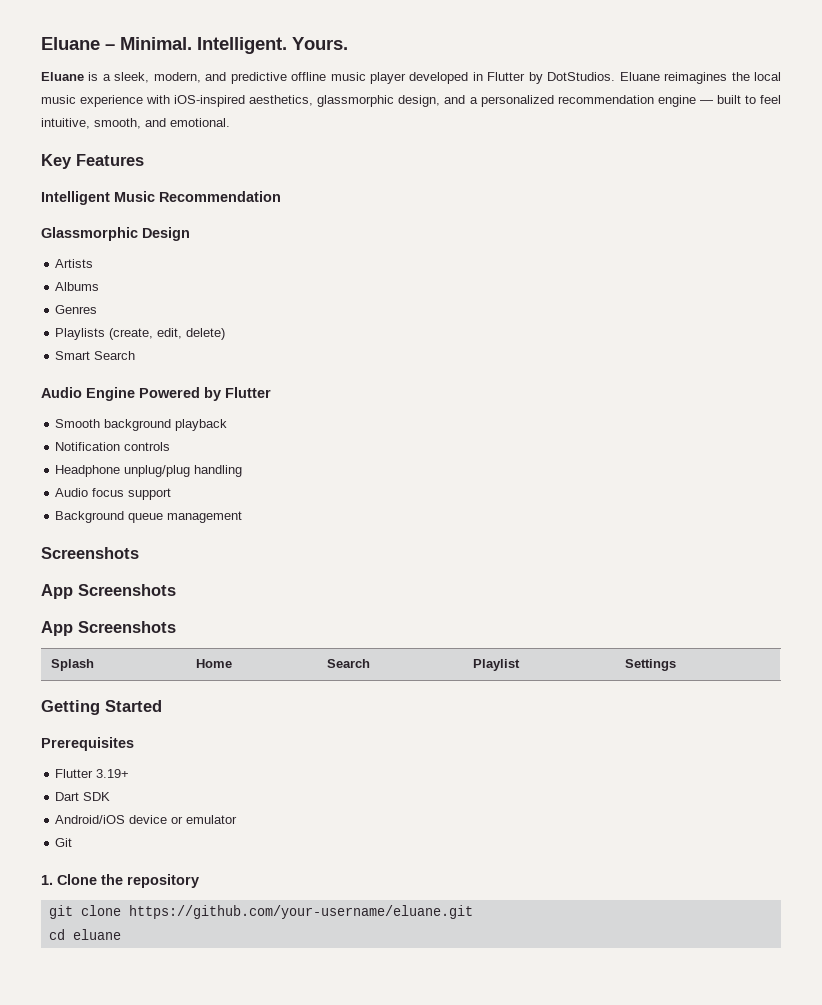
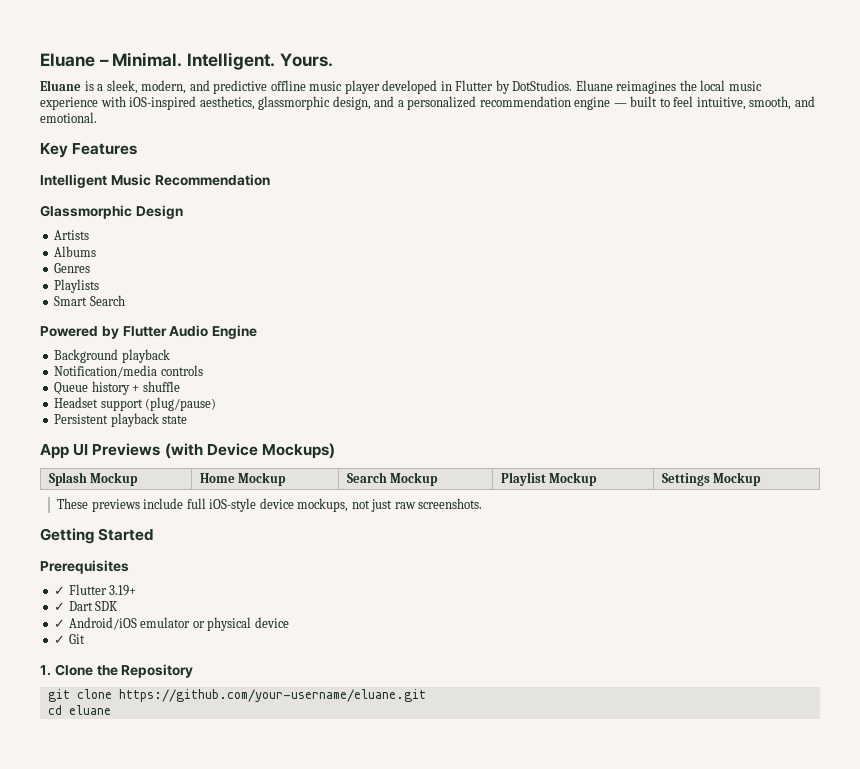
- Playlists (create, edit, delete)
+ Playlists
- Audio Engine Powered by Flutter
- Smooth background playback
+ Powered by Flutter Audio Engine
+ Background playback
- Notification controls
+ Notification/media controls
- Headphone unplug/plug handling
- Audio focus support
- Background queue management
- Screenshots
- App Screenshots
- App Screenshots
+ Queue history + shuffle
+ Headset support (plug/pause)
+ Persistent playback state
+ App UI Previews (with Device Mockups)
- Splash | Home | Search | Playlist | Settings
+ Splash Mockup | Home Mockup | Search Mockup | Playlist Mockup | Settings Mockup
+ These previews include full iOS-style device mockups, not just raw screenshots.
- Flutter 3.19+
+ ✓ Flutter 3.19+
- Dart SDK
+ ✓ Dart SDK
- Android/iOS device or emulator
- Git
+ ✓ Android/iOS emulator or physical device
+ ✓ Git
- 1. Clone the repository
+ 1. Clone the Repository

